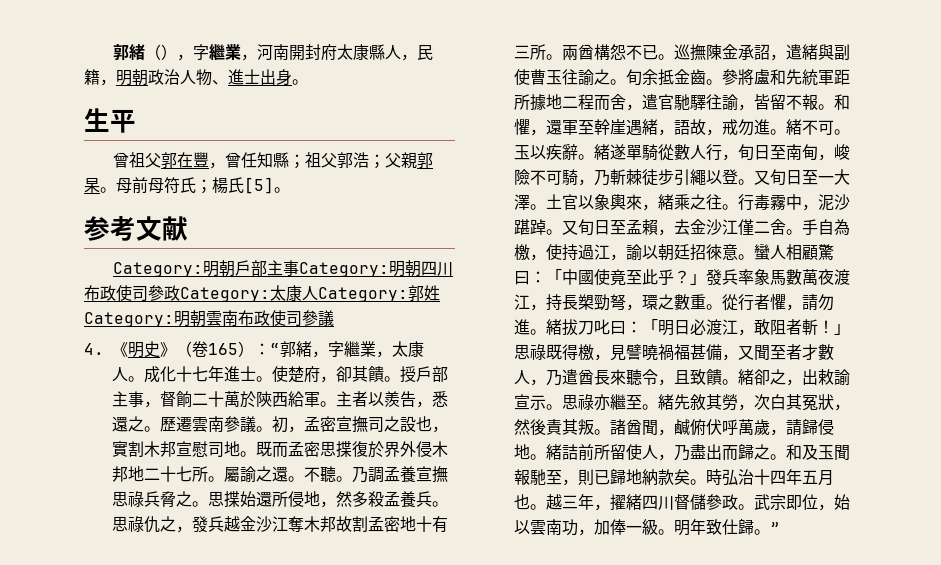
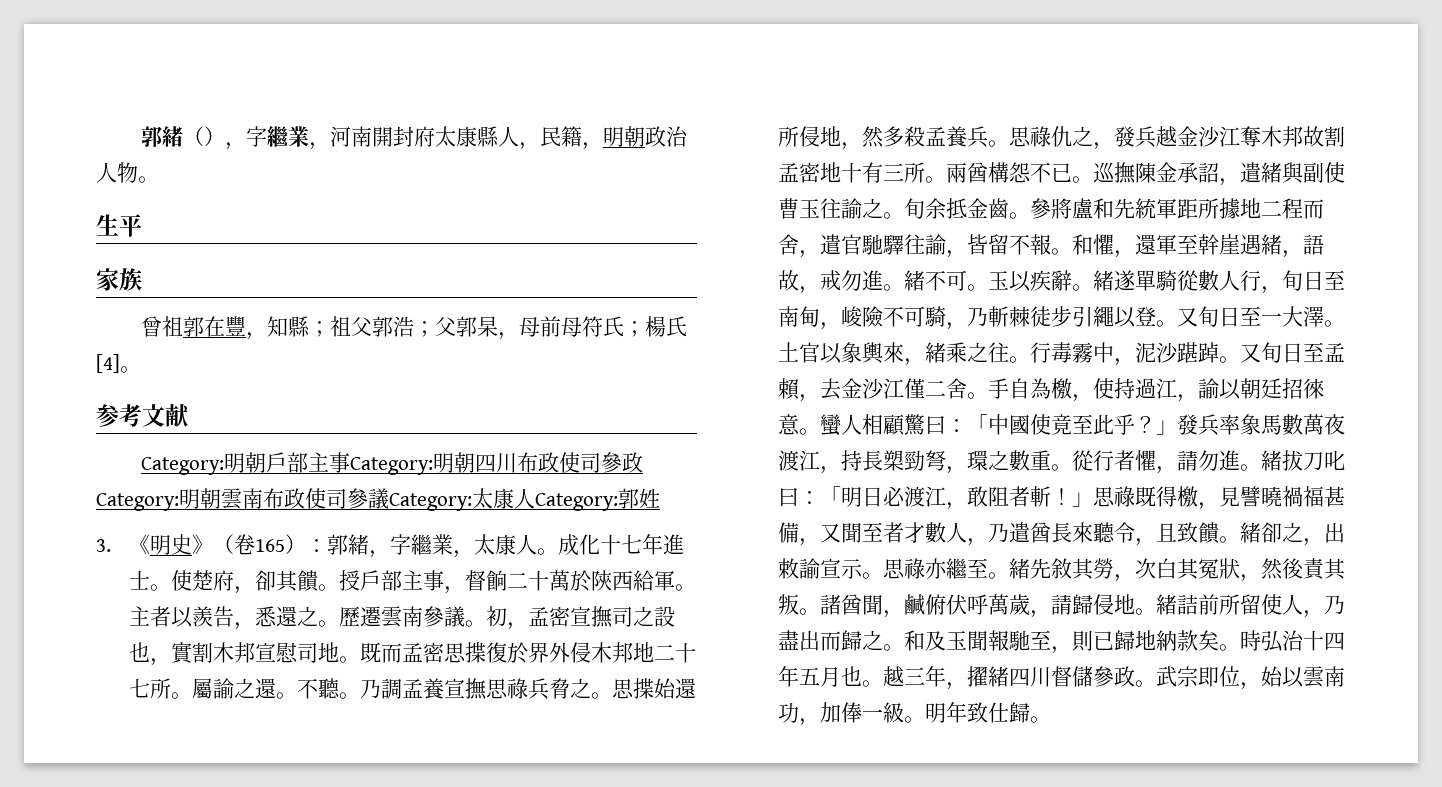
- 郭緒（），字繼業，河南開封府太康縣人，民籍，明朝政治人物、進士出身。
+ 郭緒（），字繼業，河南開封府太康縣人，民籍，明朝政治人物。
+ 家族
- 曾祖父郭在豐，曾任知縣；祖父郭浩；父親郭杲。母前母符氏；楊氏[5]。
+ 曾祖郭在豐，知縣；祖父郭浩；父郭杲，母前母符氏；楊氏[4]。
- Category:明朝戶部主事Category:明朝四川布政使司參政Category:太康人Category:郭姓Category:明朝雲南布政使司參議
- 4.《明史》（卷165）：“郭緒，字繼業，太康人。
+ Category:明朝戶部主事Category:明朝四川布政使司參政Category:明朝雲南布政使司參議Category:太康人Category:郭姓
+ 3.《明史》（卷165）：郭緒，字繼業，太康人。
- 明年致仕歸。”
+ 明年致仕歸。

